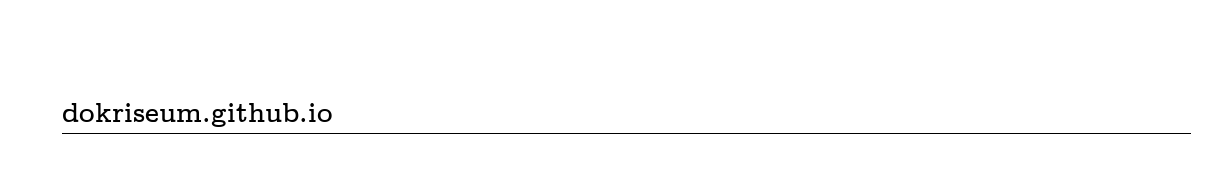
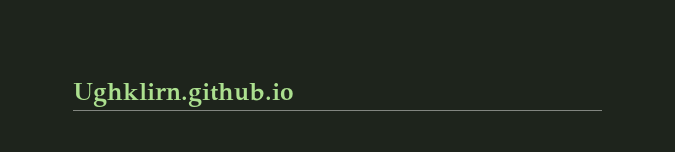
- dokriseum.github.io
+ Ughklirn.github.io

